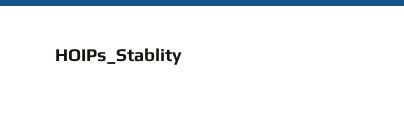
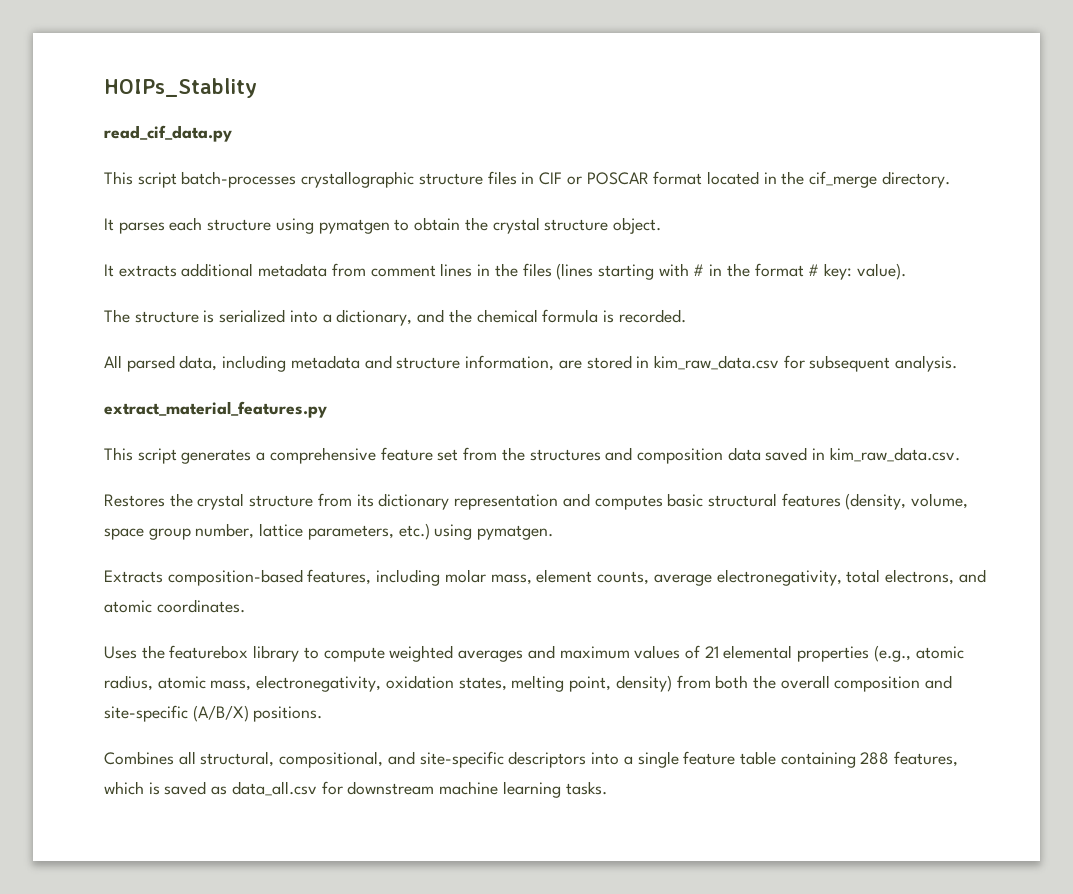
+ read_cif_data.py
+ This script batch-processes crystallographic structure files in CIF or POSCAR format located in the cif_merge directory.
+ It parses each structure using pymatgen to obtain the crystal structure object.
+ It extracts additional metadata from comment lines in the files (lines starting with # in the format # key: value).
+ The structure is serialized into a dictionary, and the chemical formula is recorded.
+ All parsed data, including metadata and structure information, are stored in kim_raw_data.csv for subsequent analysis.
+ extract_material_features.py
+ This script generates a comprehensive feature set from the structures and composition data saved in kim_raw_data.csv.
+ Restores the crystal structure from its dictionary representation and computes basic structural features (density, volume, space group number, lattice parameters, etc.) using pymatgen.
+ Extracts composition-based features, including molar mass, element counts, average electronegativity, total electrons, and atomic coordinates.
+ Uses the featurebox library to compute weighted averages and maximum values of 21 elemental properties (e.g., atomic radius, atomic mass, electronegativity, oxidation states, melting point, density) from both the overall composition and site-specific (A/B/X) positions.
+ Combines all structural, compositional, and site-specific descriptors into a single feature table containing 288 features, which is saved as data_all.csv for downstream machine learning tasks.

